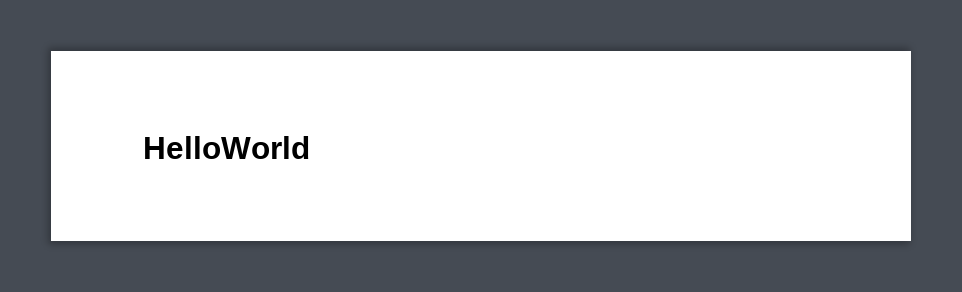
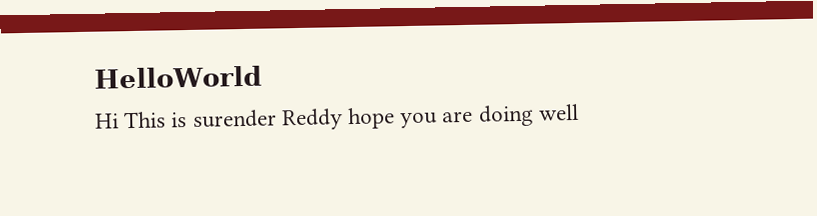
+ Hi This is surender Reddy hope you are doing well

